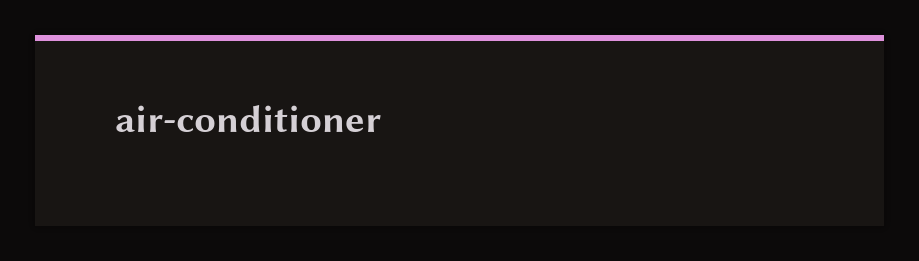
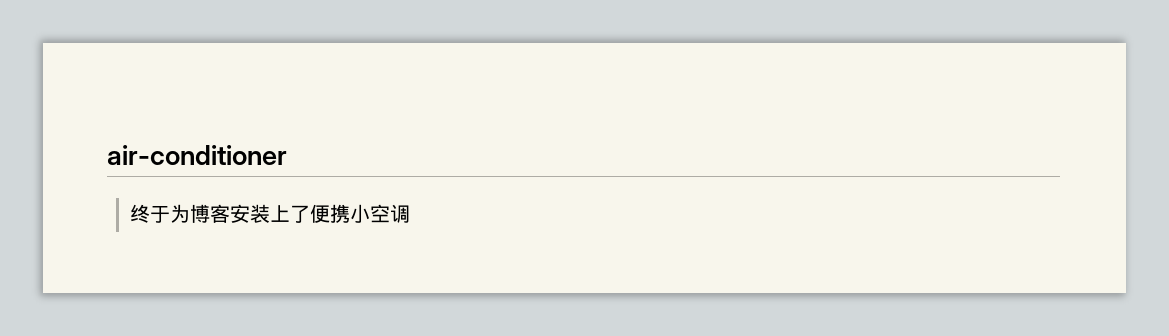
+ 终于为博客安装上了便携小空调

